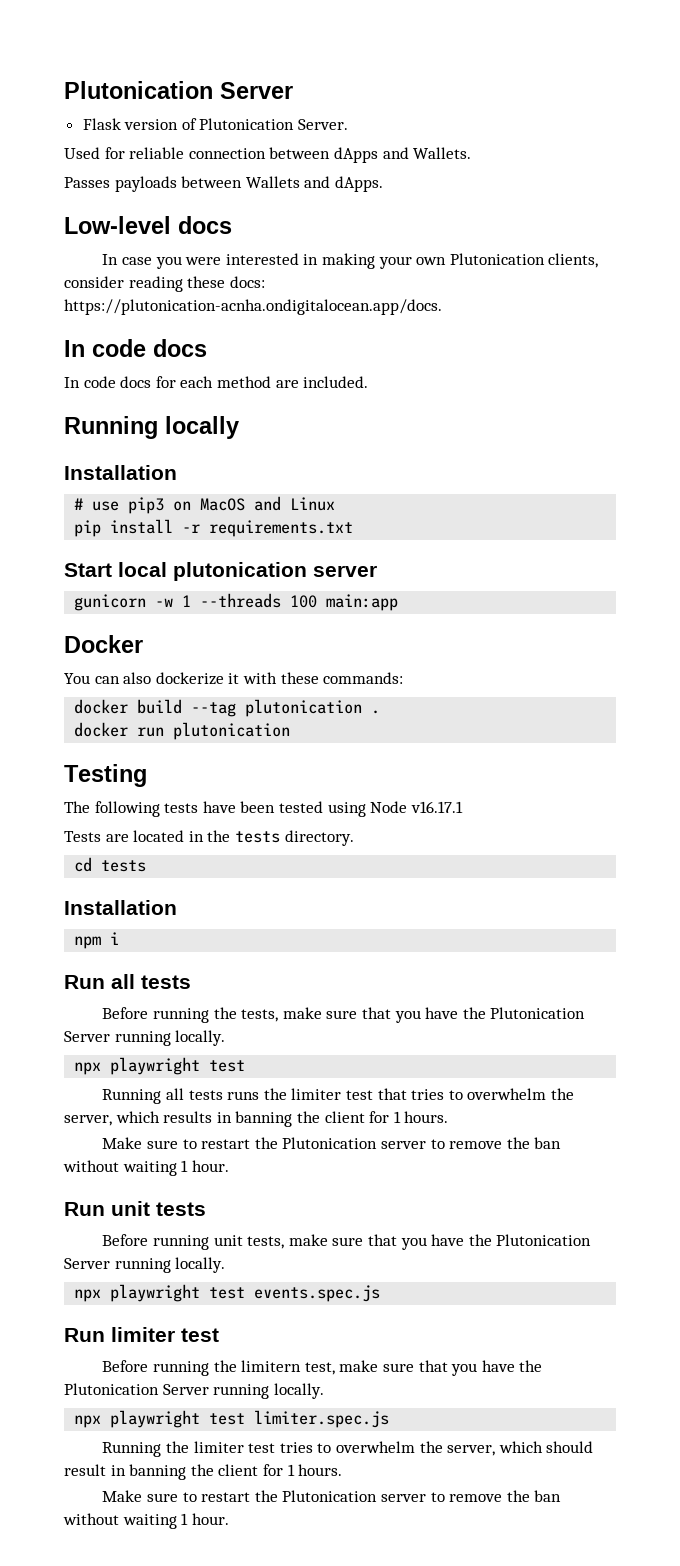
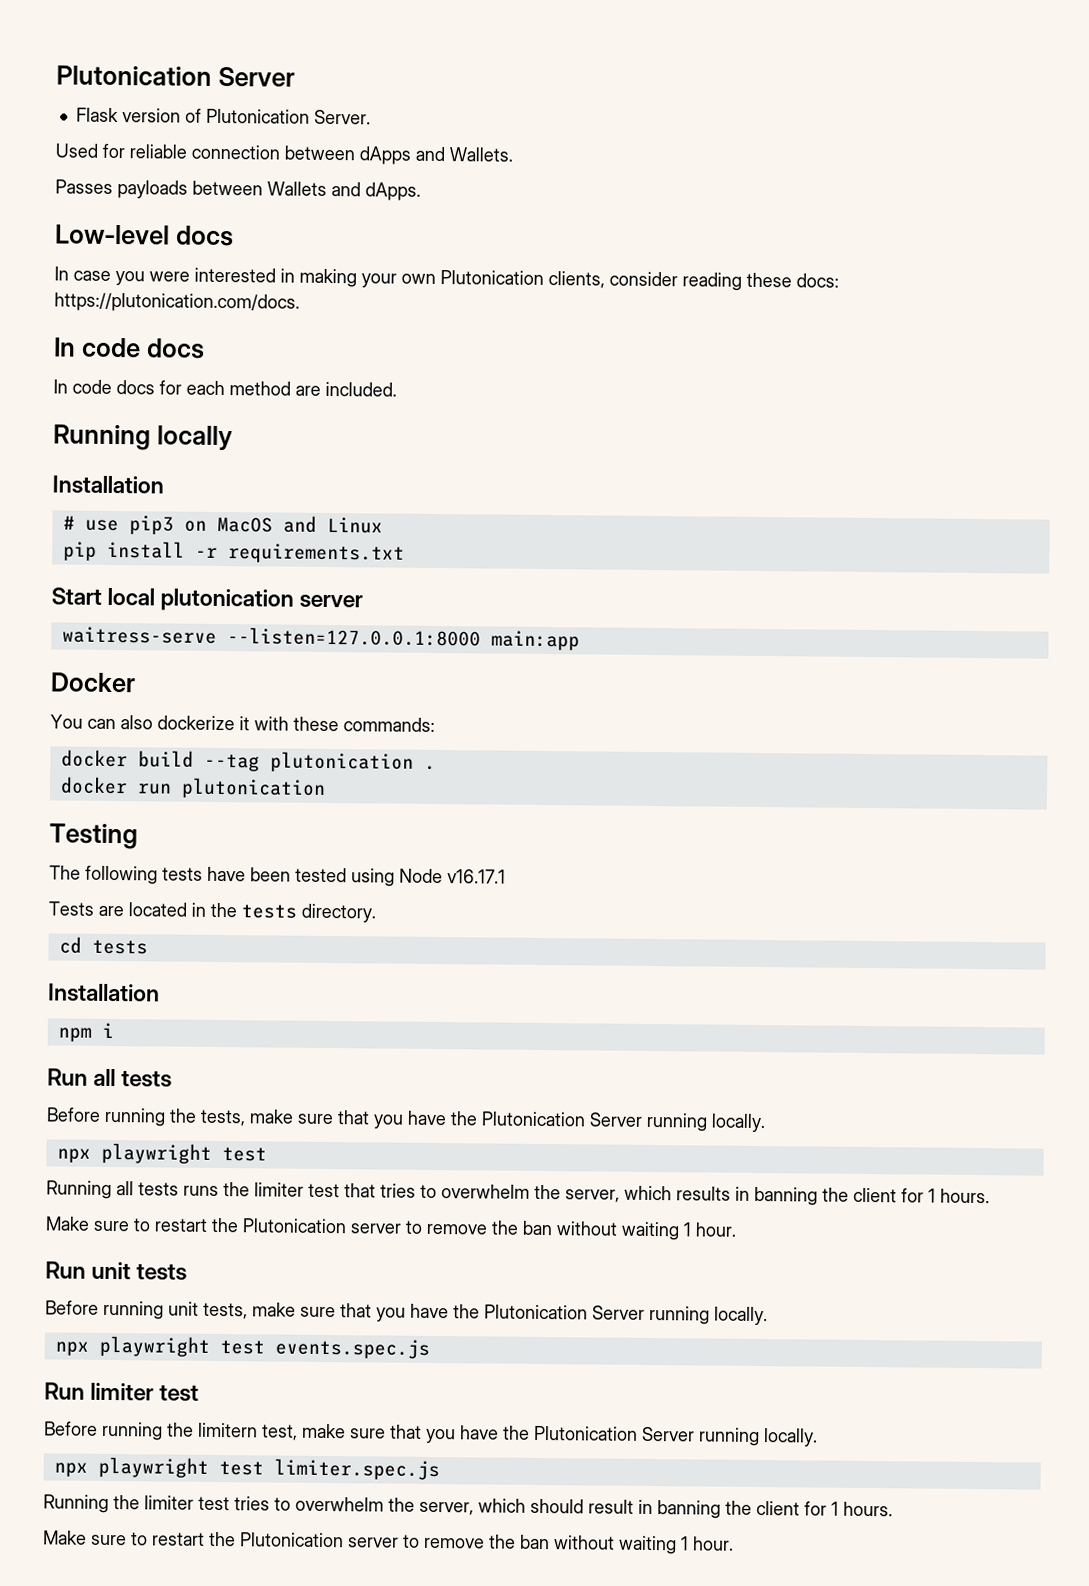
- In case you were interested in making your own Plutonication clients, consider reading these docs: https://plutonication-acnha.ondigitalocean.app/docs.
+ In case you were interested in making your own Plutonication clients, consider reading these docs: https://plutonication.com/docs.
- gunicorn -w 1 --threads 100 main:app
+ waitress-serve --listen=127.0.0.1:8000 main:app

